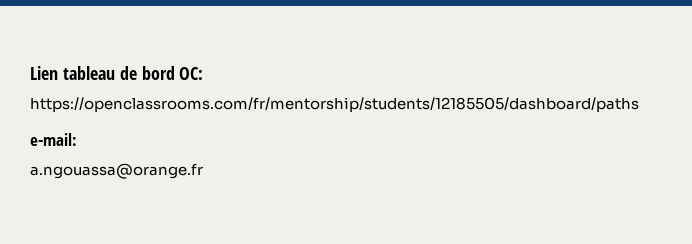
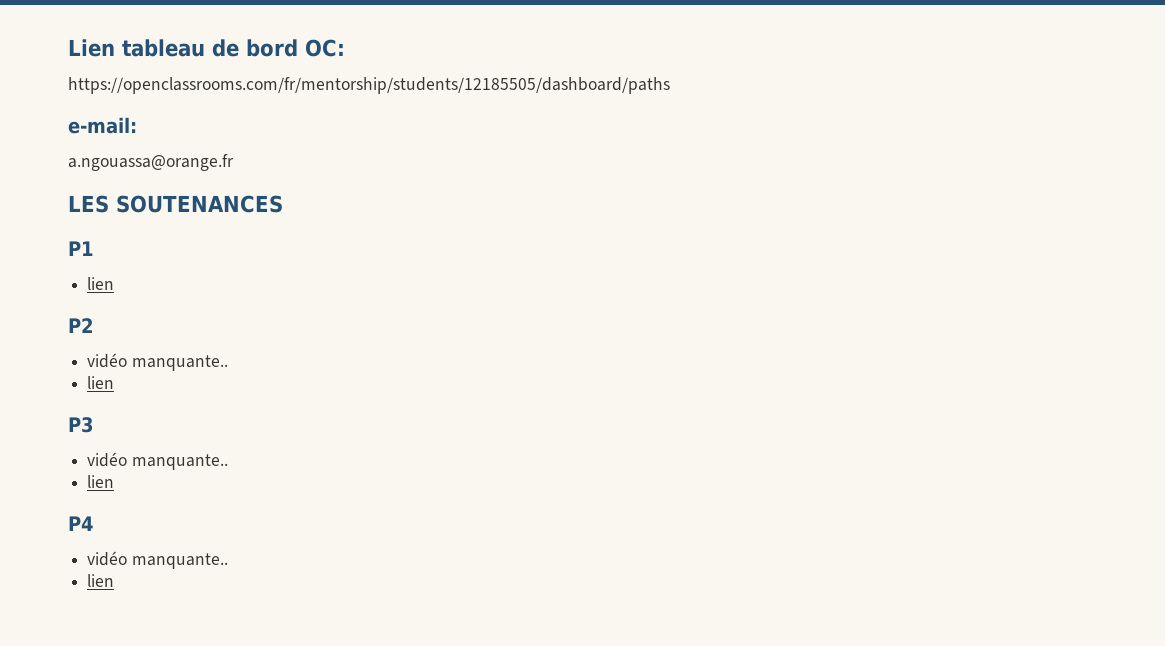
+ LES SOUTENANCES
+ P1
+ lien
+ P2
+ vidéo manquante..
+ lien
+ P3
+ vidéo manquante..
+ lien
+ P4
+ vidéo manquante..
+ lien

